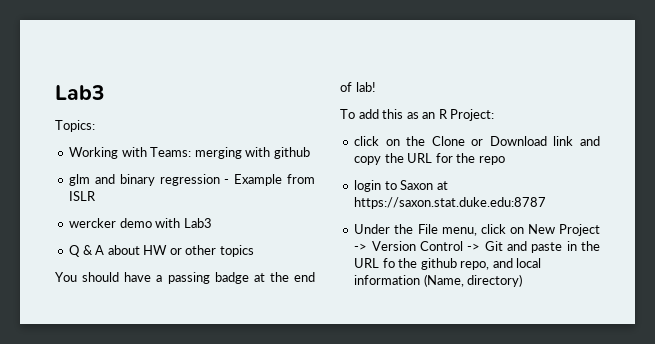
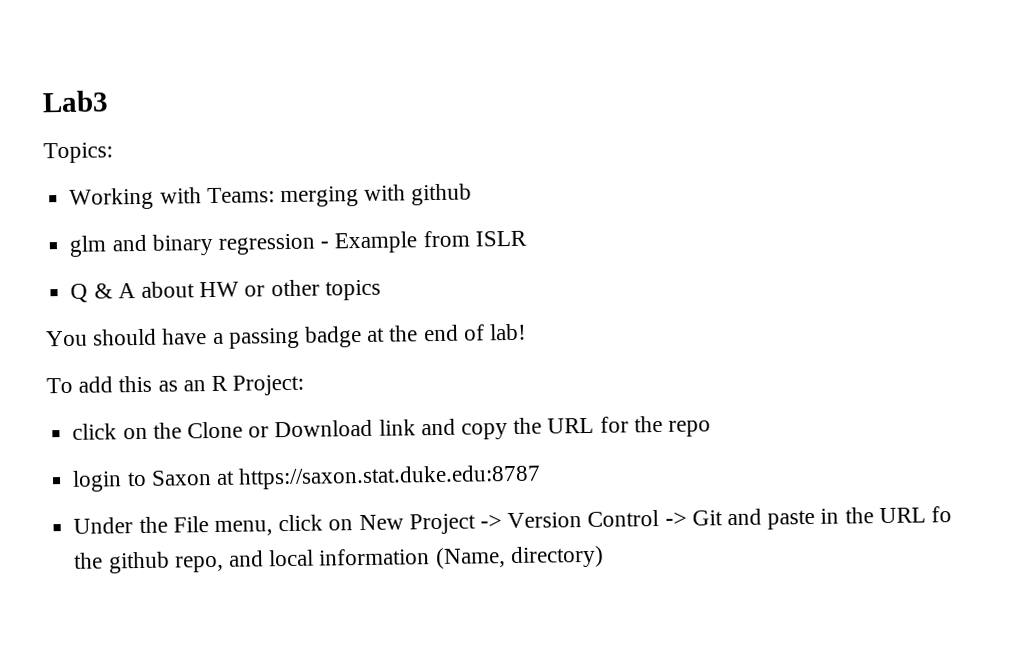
- wercker demo with Lab3

